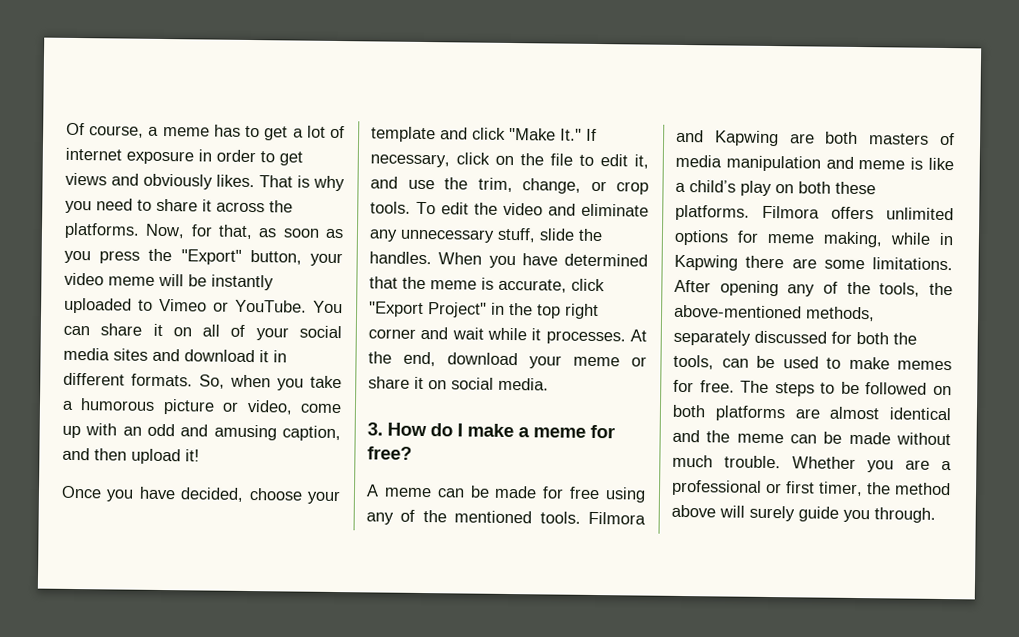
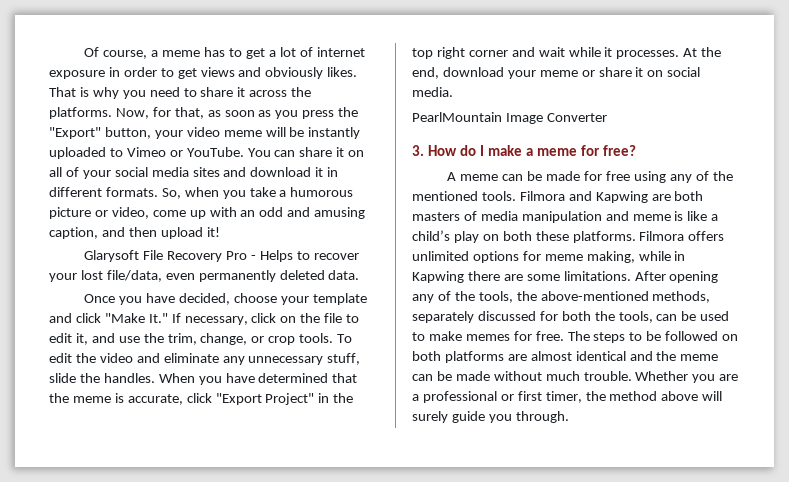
+ Glarysoft File Recovery Pro - Helps to recover your lost file/data, even permanently deleted data.
+ PearlMountain Image Converter

